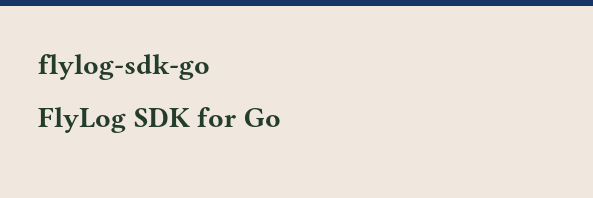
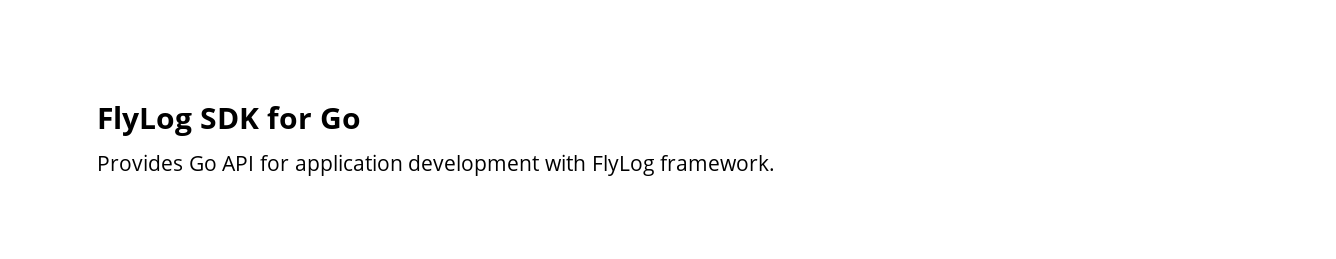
- flylog-sdk-go
+ Provides Go API for application development with FlyLog framework.

